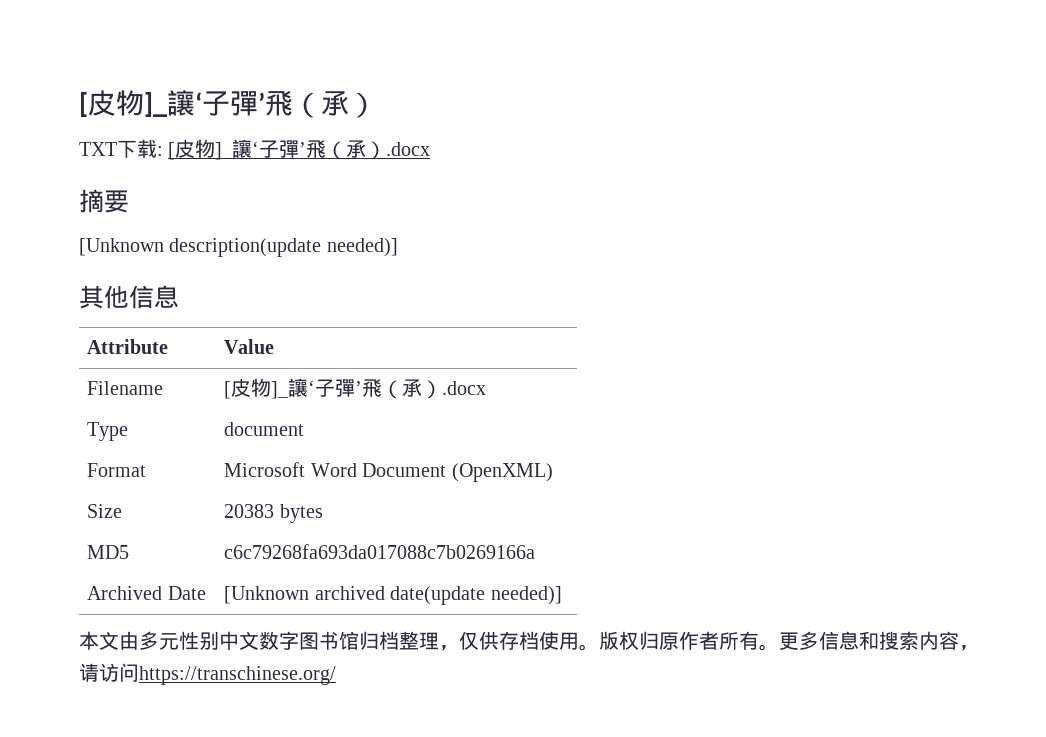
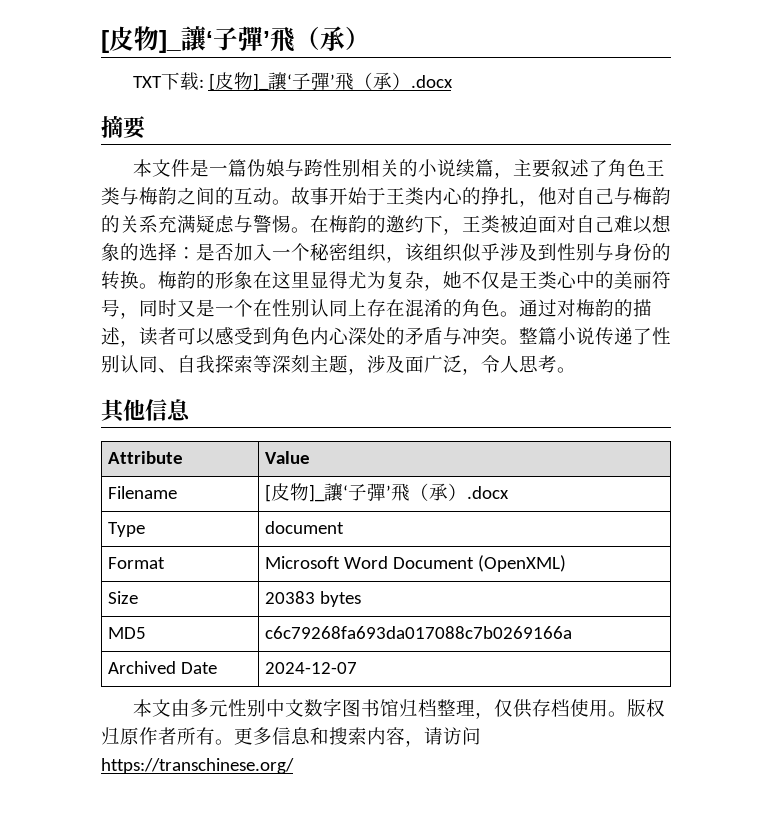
- [Unknown description(update needed)]
+ 本文件是一篇伪娘与跨性别相关的小说续篇，主要叙述了角色王类与梅韵之间的互动。故事开始于王类内心的挣扎，他对自己与梅韵的关系充满疑虑与警惕。在梅韵的邀约下，王类被迫面对自己难以想象的选择：是否加入一个秘密组织，该组织似乎涉及到性别与身份的转换。梅韵的形象在这里显得尤为复杂，她不仅是王类心中的美丽符号，同时又是一个在性别认同上存在混淆的角色。通过对梅韵的描述，读者可以感受到角色内心深处的矛盾与冲突。整篇小说传递了性别认同、自我探索等深刻主题，涉及面广泛，令人思考。
- Archived Date | [Unknown archived date(update needed)]
+ Archived Date | 2024-12-07

